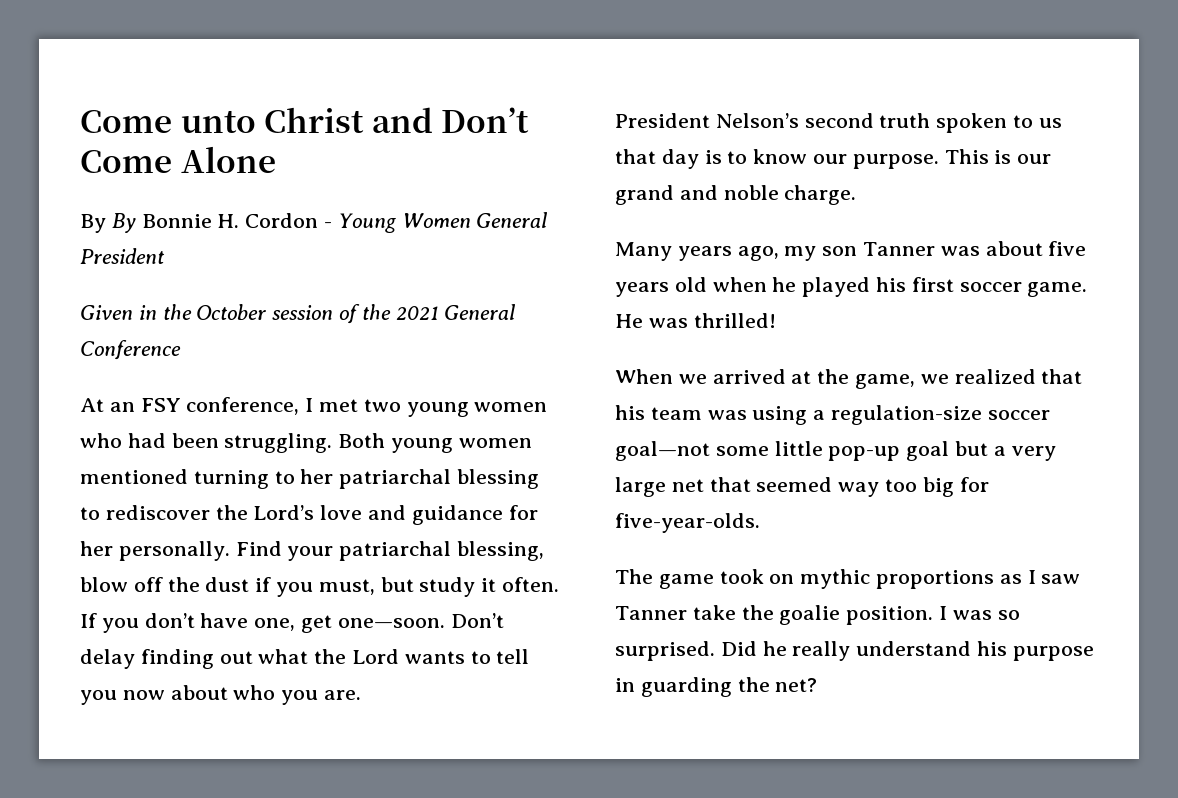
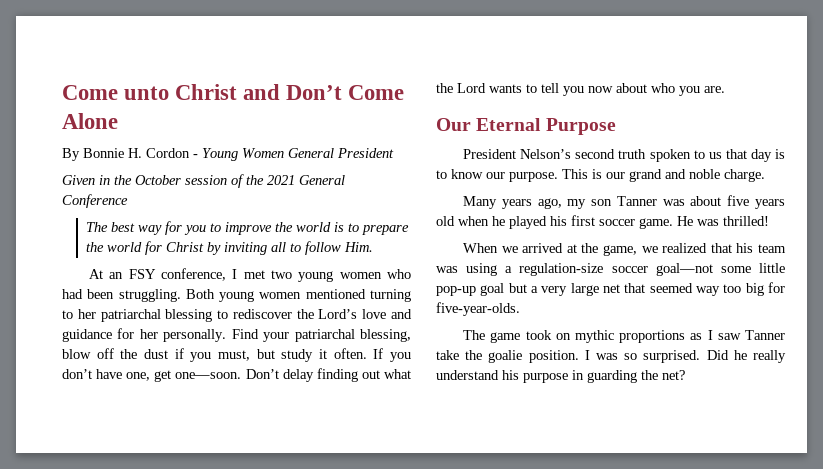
- By By Bonnie H. Cordon - Young Women General President
+ By Bonnie H. Cordon - Young Women General President
+ The best way for you to improve the world is to prepare the world for Christ by inviting all to follow Him.
+ Our Eternal Purpose

